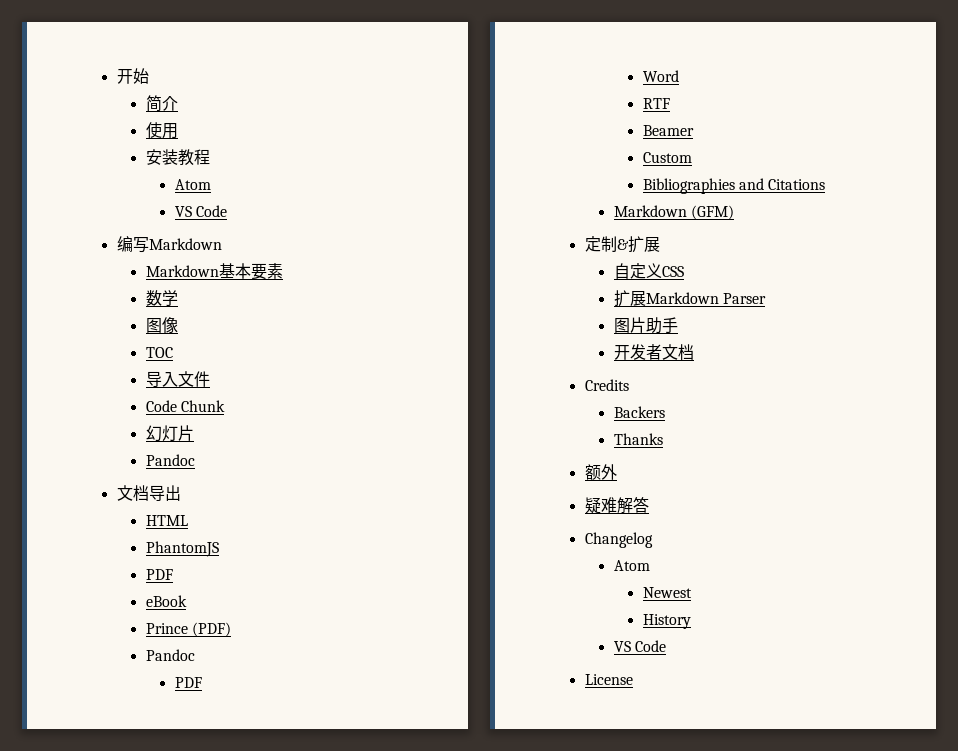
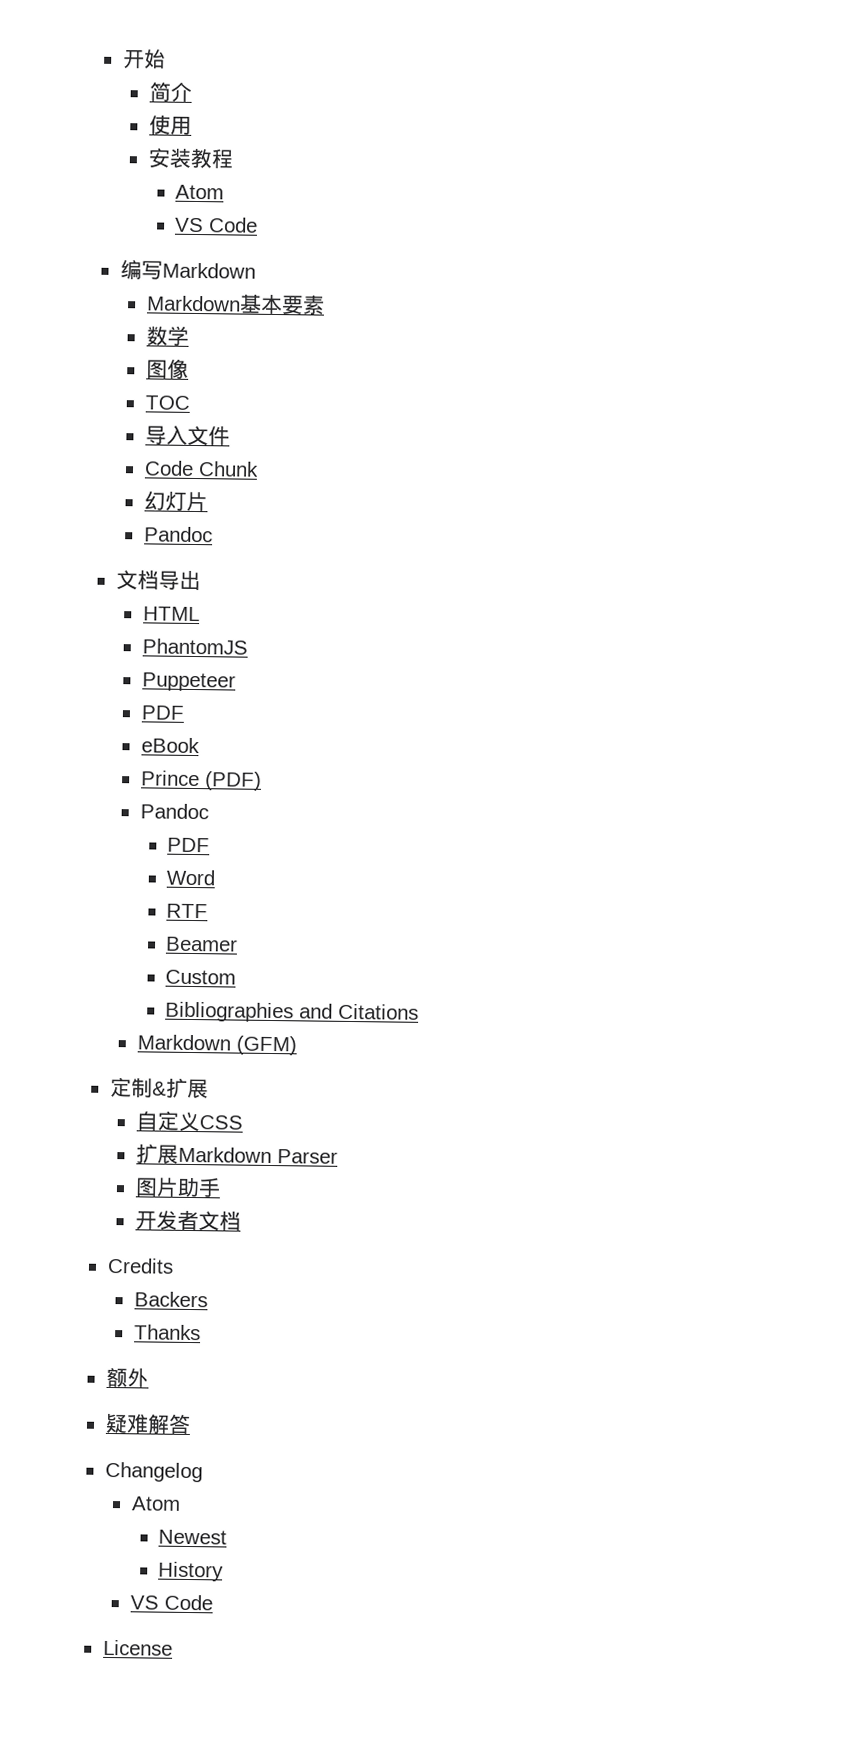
+ Puppeteer

